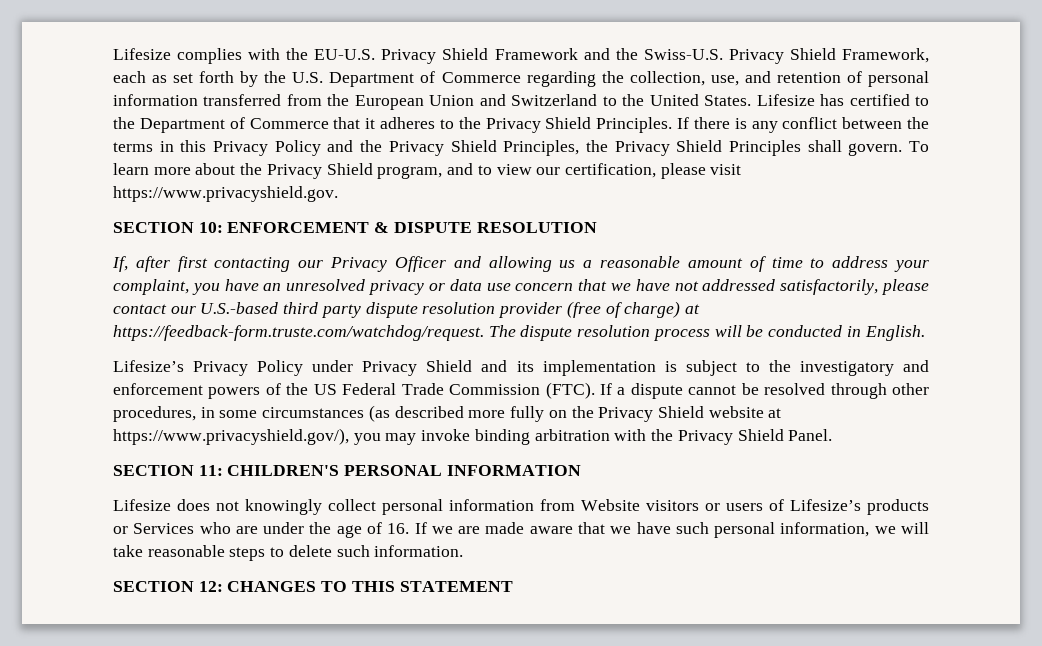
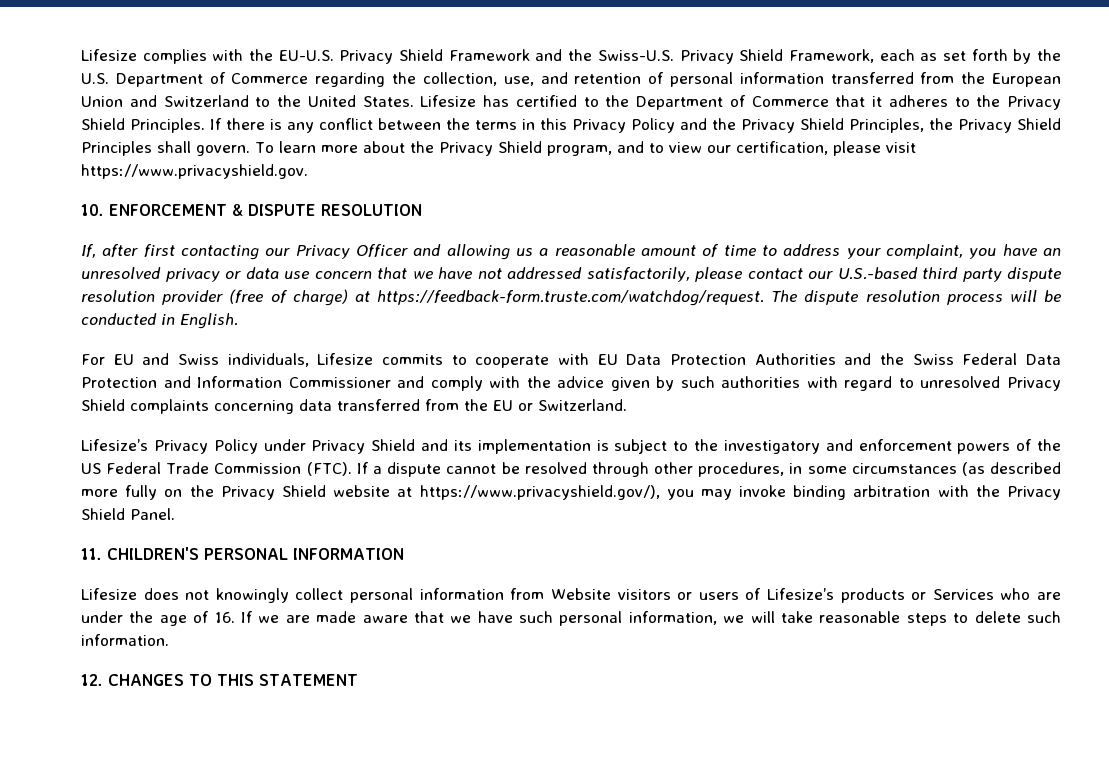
- SECTION 10: ENFORCEMENT & DISPUTE RESOLUTION
+ 10. ENFORCEMENT & DISPUTE RESOLUTION
+ For EU and Swiss individuals, Lifesize commits to cooperate with EU Data Protection Authorities and the Swiss Federal Data Protection and Information Commissioner and comply with the advice given by such authorities with regard to unresolved Privacy Shield complaints concerning data transferred from the EU or Switzerland.
- SECTION 11: CHILDREN'S PERSONAL INFORMATION
+ 11. CHILDREN'S PERSONAL INFORMATION
- SECTION 12: CHANGES TO THIS STATEMENT
+ 12. CHANGES TO THIS STATEMENT

